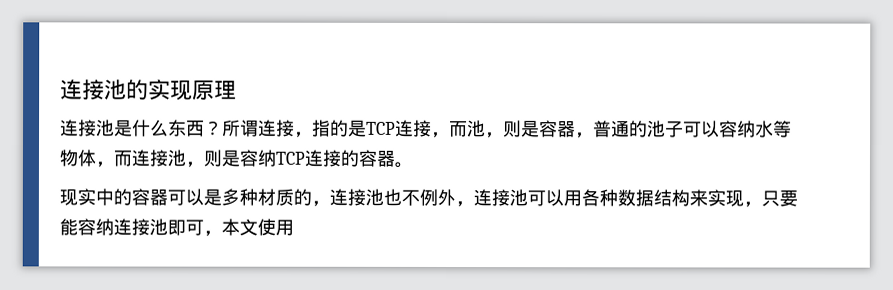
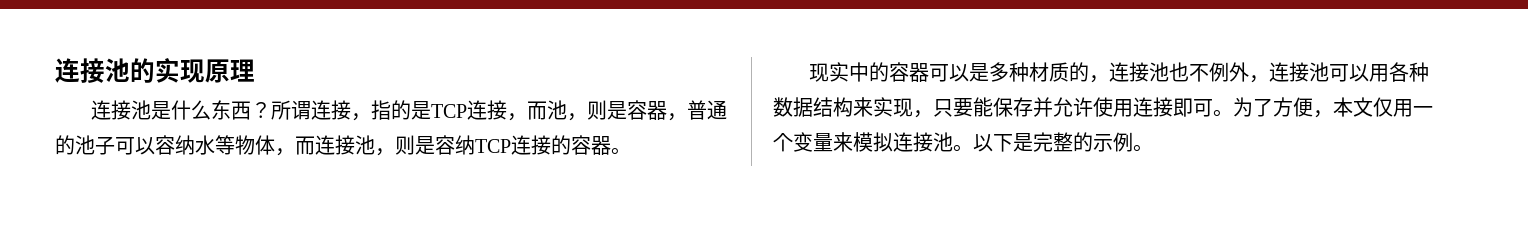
- 现实中的容器可以是多种材质的，连接池也不例外，连接池可以用各种数据结构来实现，只要能容纳连接池即可，本文使用
+ 现实中的容器可以是多种材质的，连接池也不例外，连接池可以用各种数据结构来实现，只要能保存并允许使用连接即可。为了方便，本文仅用一个变量来模拟连接池。以下是完整的示例。

